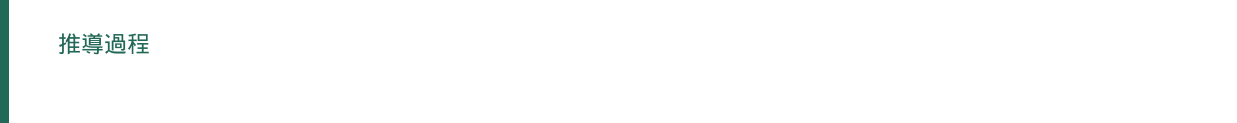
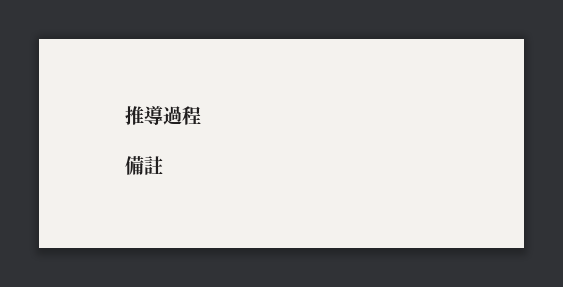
+ 備註

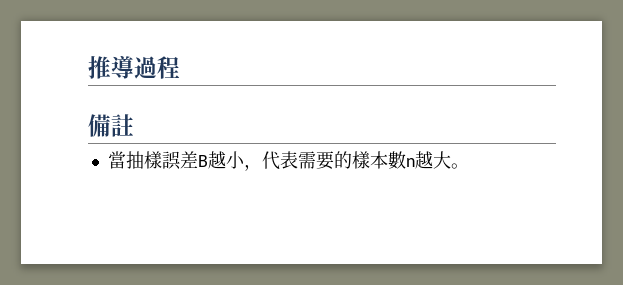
+ 當抽樣誤差B越小，代表需要的樣本數n越大。

